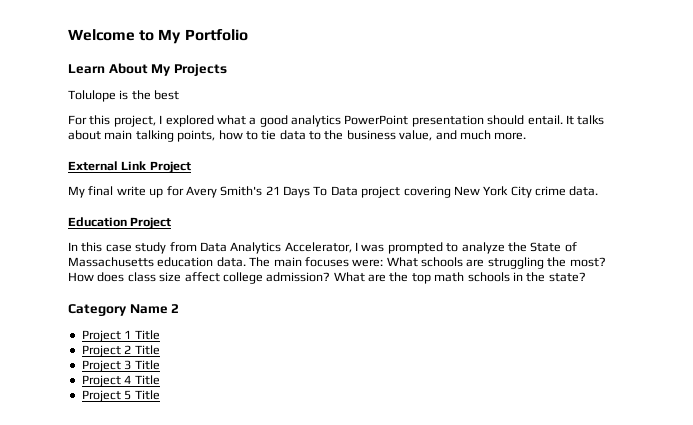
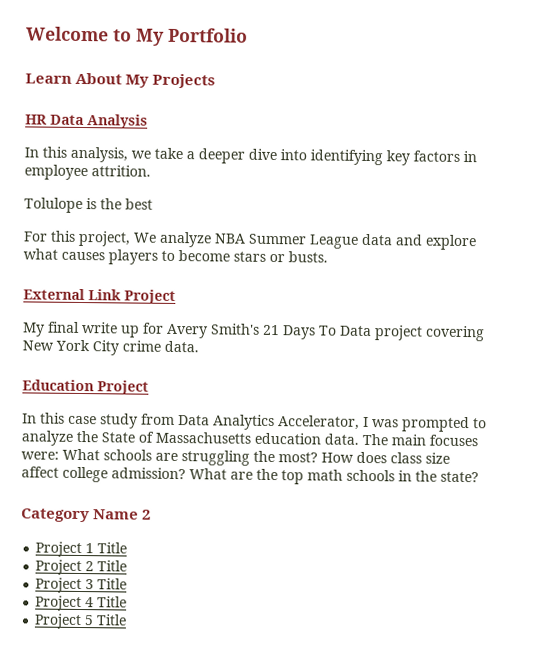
+ HR Data Analysis
+ In this analysis, we take a deeper dive into identifying key factors in employee attrition.
- For this project, I explored what a good analytics PowerPoint presentation should entail. It talks about main talking points, how to tie data to the business value, and much more.
+ For this project, We analyze NBA Summer League data and explore what causes players to become stars or busts.

